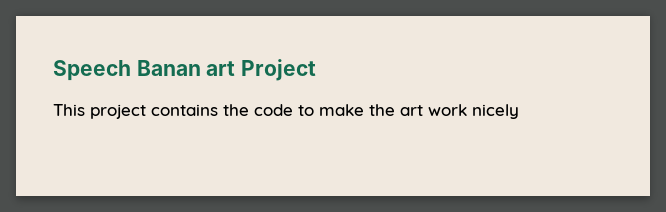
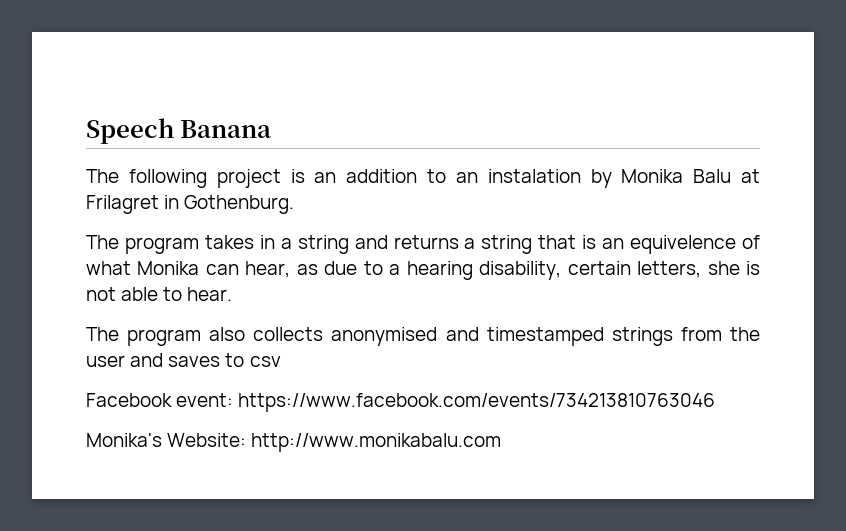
- Speech Banan art Project
- This project contains the code to make the art work nicely
+ Speech Banana
+ The following project is an addition to an instalation by Monika Balu at Frilagret in Gothenburg.
+ The program takes in a string and returns a string that is an equivelence of what Monika can hear, as due to a hearing disability, certain letters, she is not able to hear.
+ The program also collects anonymised and timestamped strings from the user and saves to csv
+ Facebook event: https://www.facebook.com/events/734213810763046
+ Monika's Website: http://www.monikabalu.com

